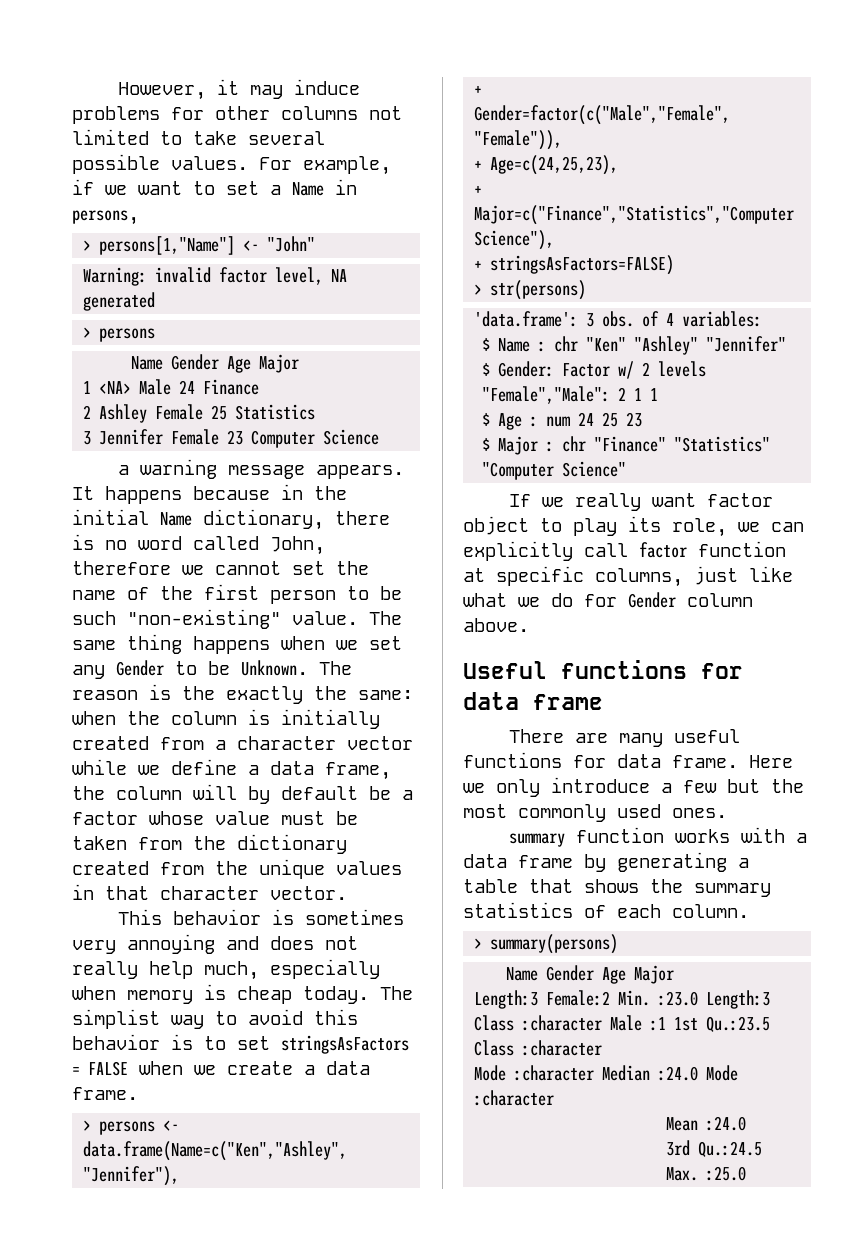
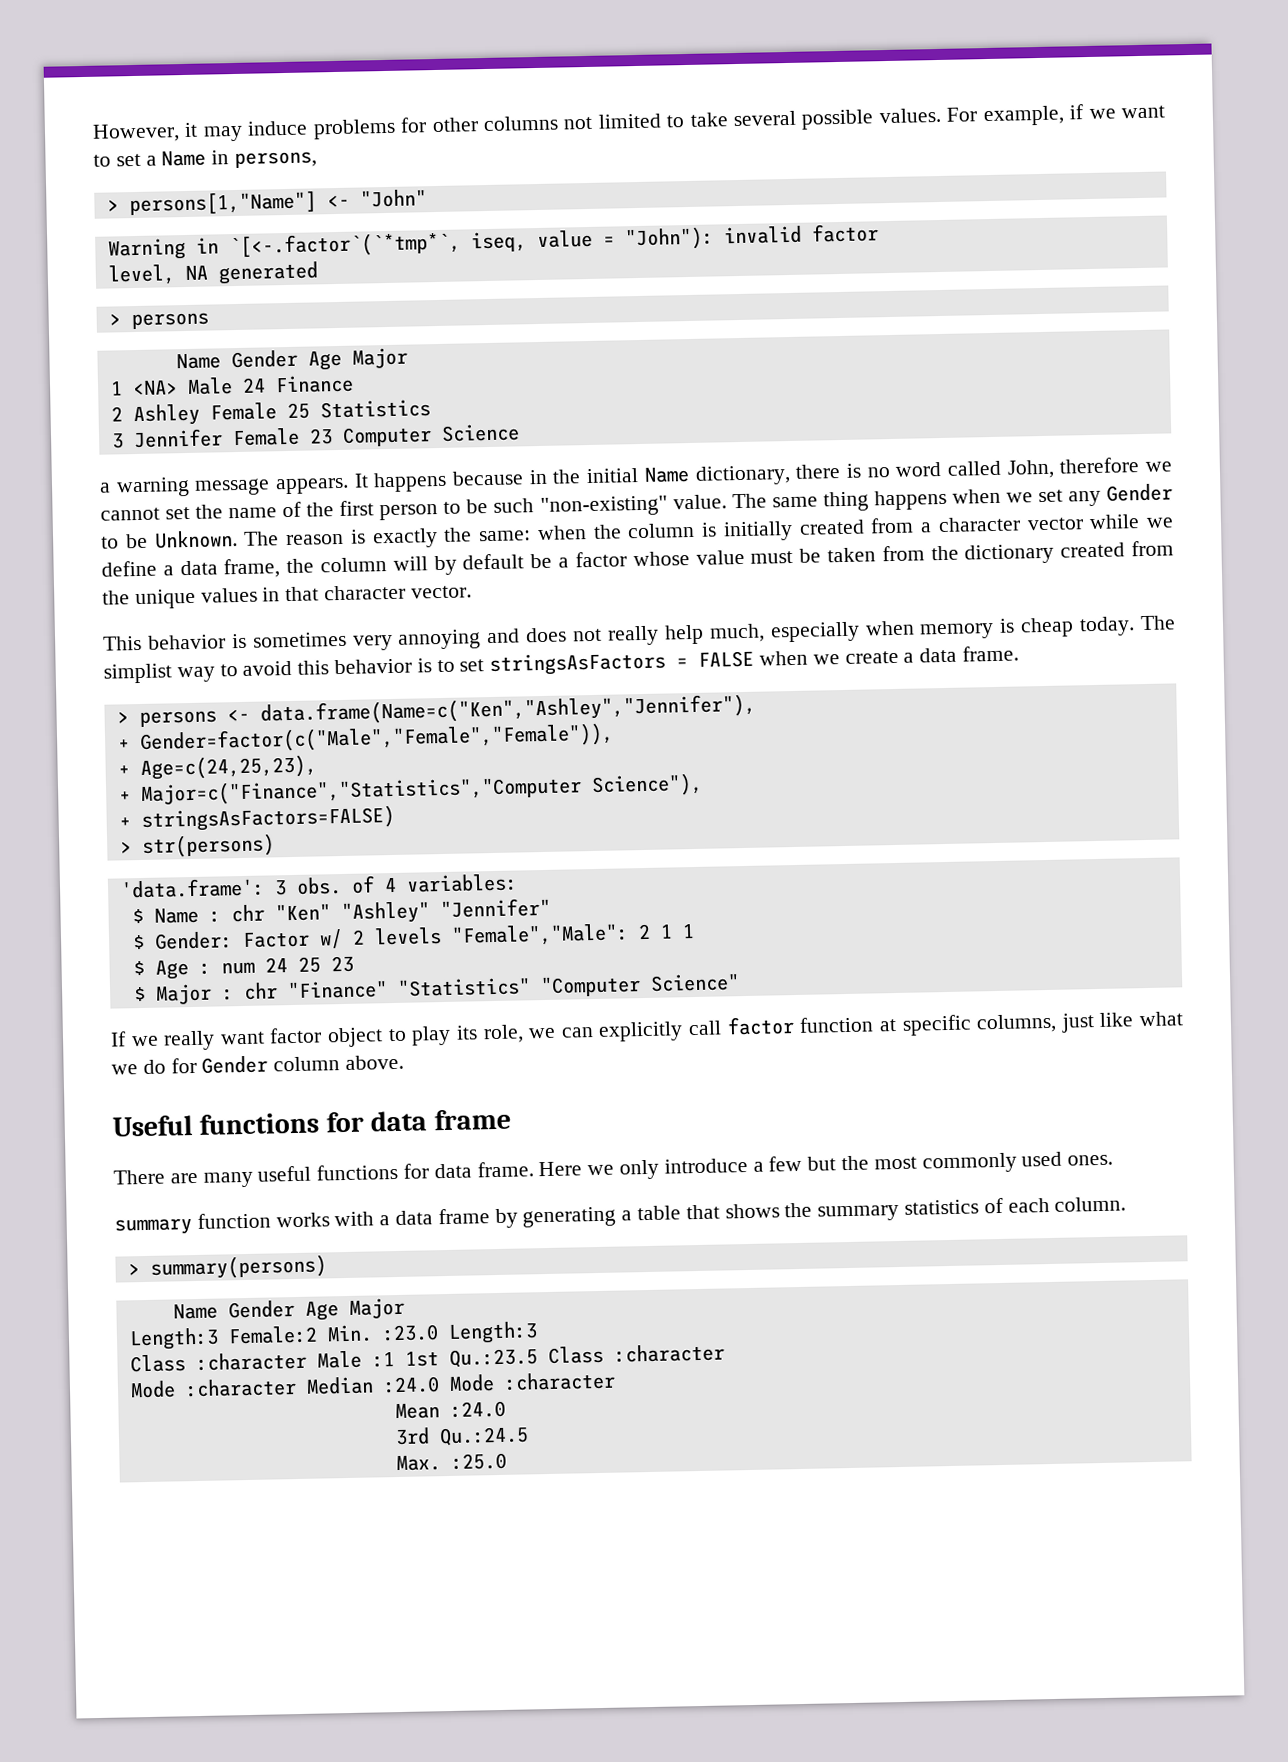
- Warning: invalid factor level, NA generated
+ Warning in `[<-.factor`(`*tmp*`, iseq, value = "John"): invalid factor
+ level, NA generated
- The reason is the exactly the same: when the column is initially created from a character vector while we define a data frame, the column will by default be a factor whose value must be taken from the dictionary created from the unique values in that character vector.
+ The reason is exactly the same: when the column is initially created from a character vector while we define a data frame, the column will by default be a factor whose value must be taken from the dictionary created from the unique values in that character vector.

